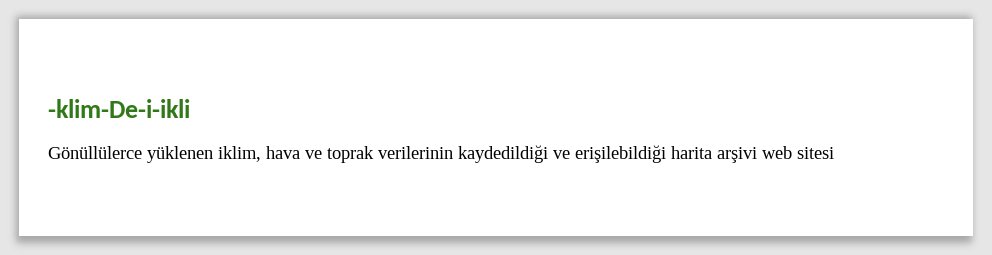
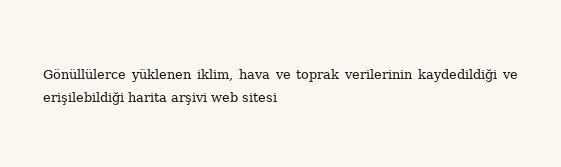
- -klim-De-i-ikli

